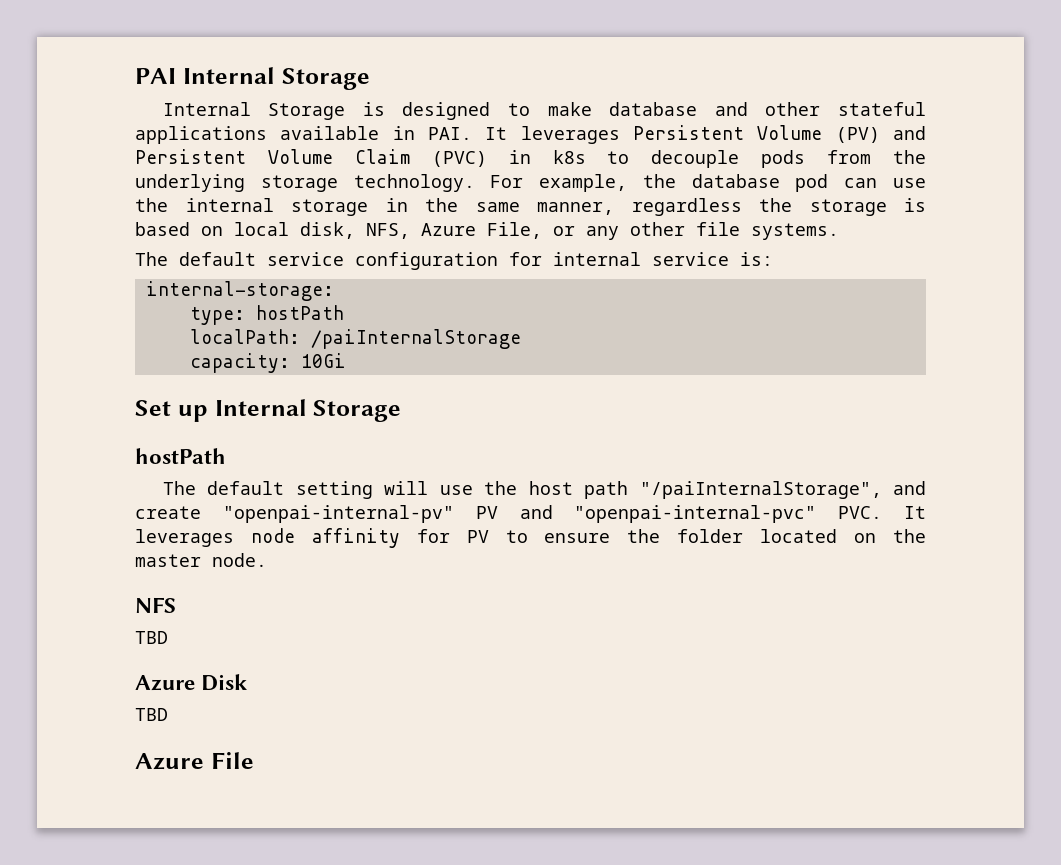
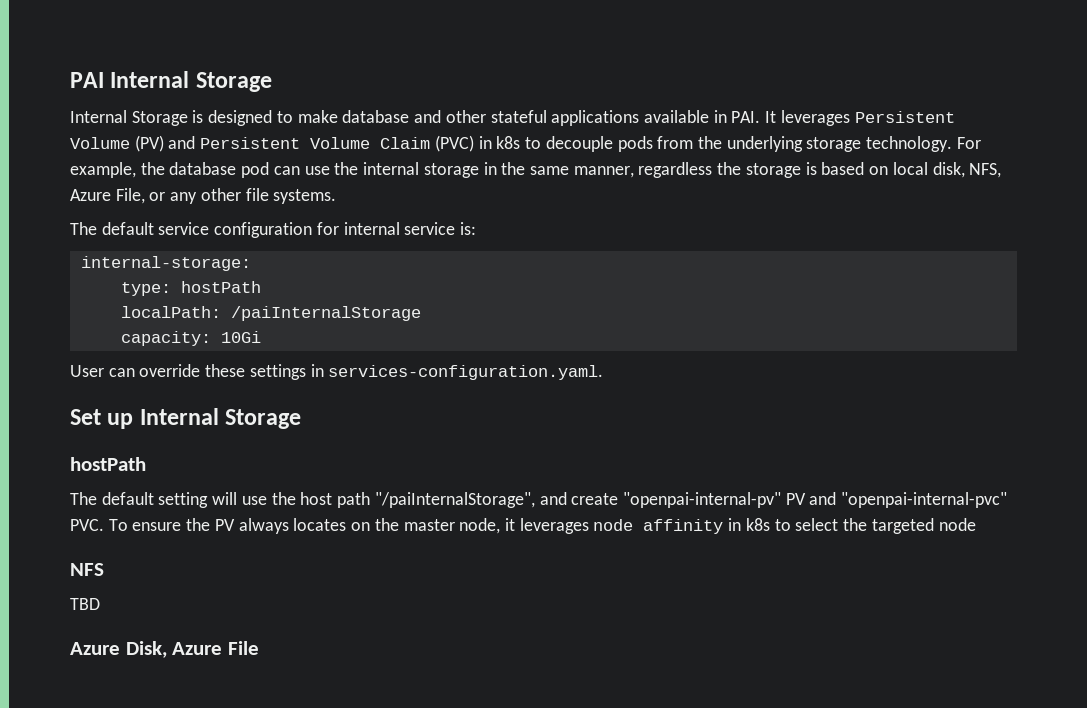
+ User can override these settings in services-configuration.yaml.
- The default setting will use the host path "/paiInternalStorage", and create "openpai-internal-pv" PV and "openpai-internal-pvc" PVC. It leverages node affinity for PV to ensure the folder located on the master node.
+ The default setting will use the host path "/paiInternalStorage", and create "openpai-internal-pv" PV and "openpai-internal-pvc" PVC. To ensure the PV always locates on the master node, it leverages node affinity in k8s to select the targeted node
- Azure Disk
- TBD
- Azure File
+ Azure Disk, Azure File

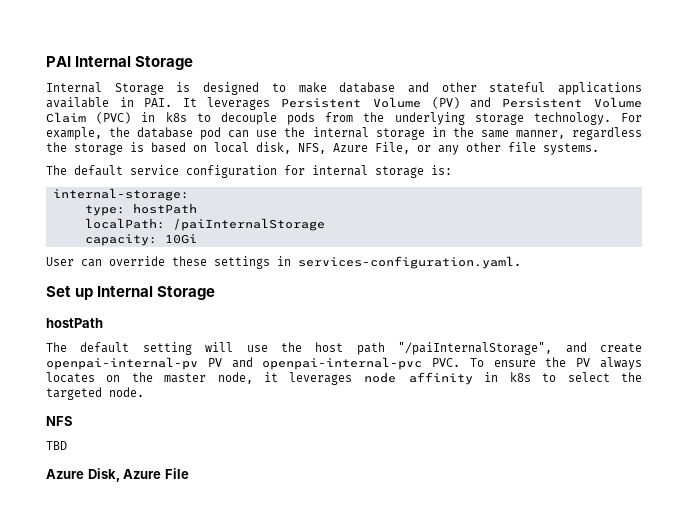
- The default service configuration for internal service is:
+ The default service configuration for internal storage is:
- The default setting will use the host path "/paiInternalStorage", and create "openpai-internal-pv" PV and "openpai-internal-pvc" PVC. To ensure the PV always locates on the master node, it leverages node affinity in k8s to select the targeted node
+ The default setting will use the host path "/paiInternalStorage", and create openpai-internal-pv PV and openpai-internal-pvc PVC. To ensure the PV always locates on the master node, it leverages node affinity in k8s to select the targeted node.

